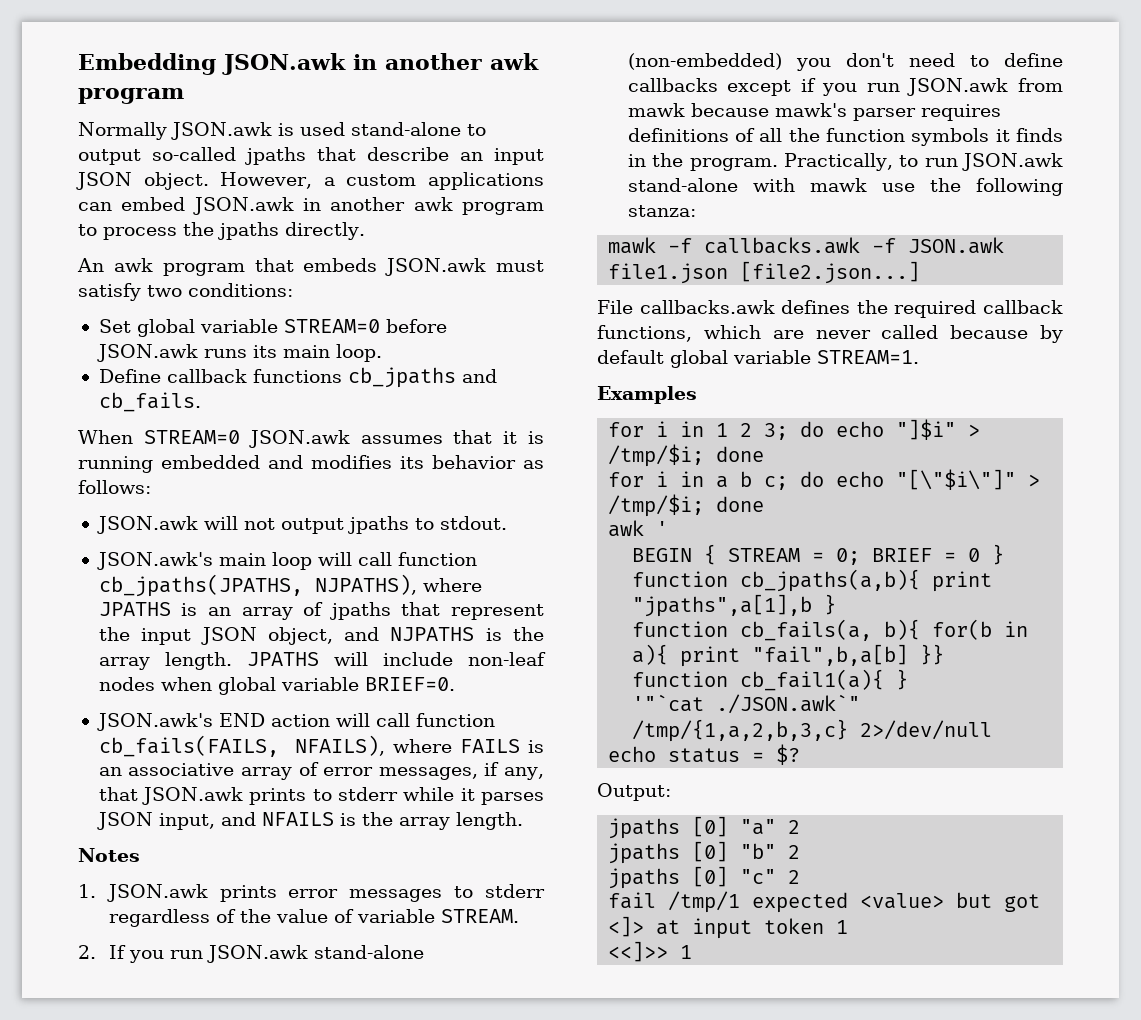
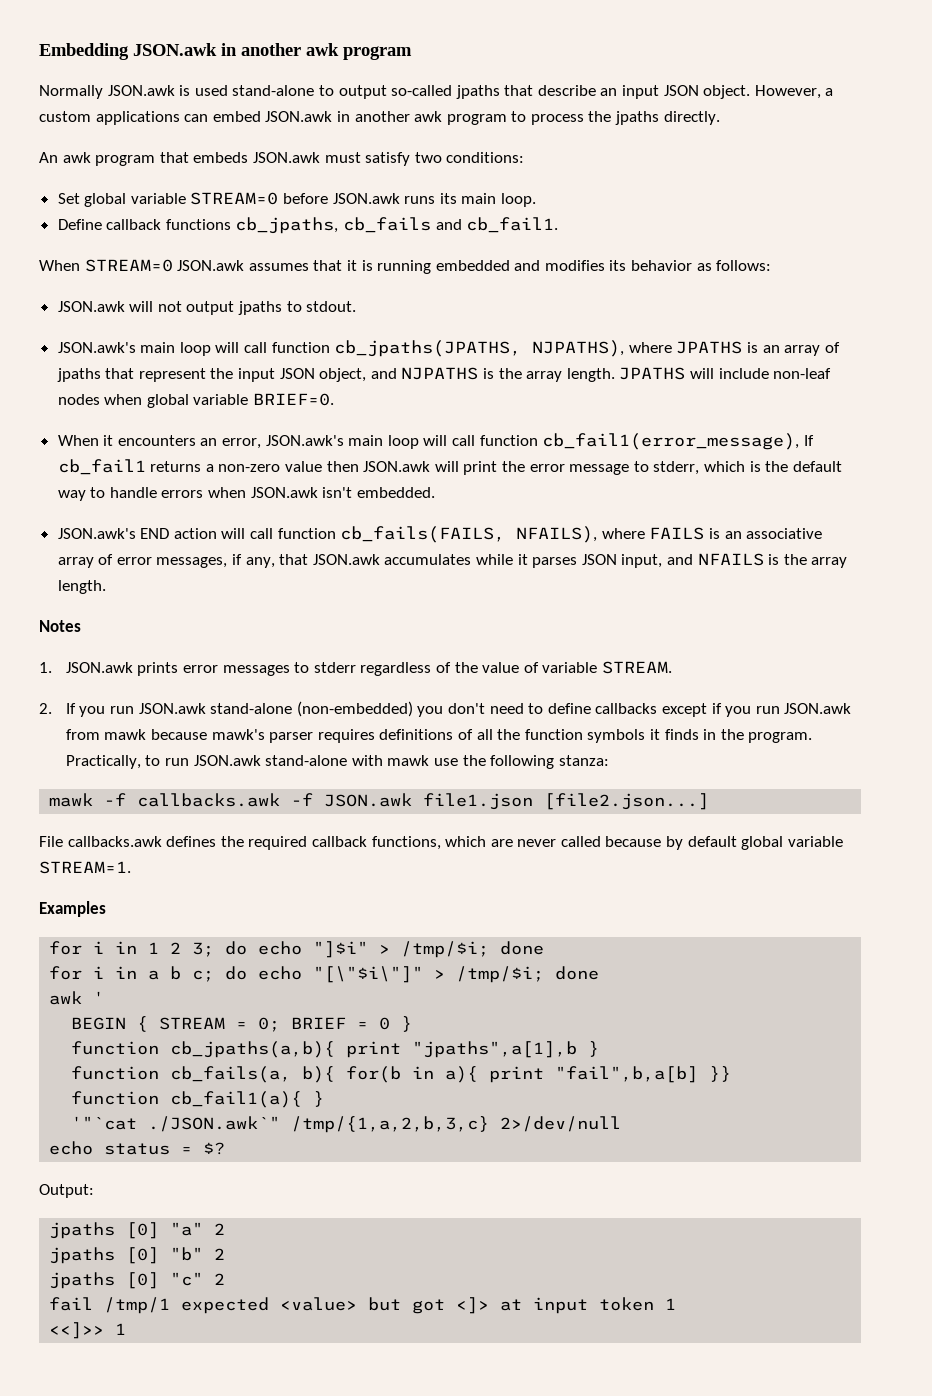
- Define callback functions cb_jpaths and cb_fails.
+ Define callback functions cb_jpaths, cb_fails and cb_fail1.
+ When it encounters an error, JSON.awk's main loop will call function cb_fail1(error_message), If cb_fail1 returns a non-zero value then JSON.awk will print the error message to stderr, which is the default way to handle errors when JSON.awk isn't embedded.
- JSON.awk's END action will call function cb_fails(FAILS, NFAILS), where FAILS is an associative array of error messages, if any, that JSON.awk prints to stderr while it parses JSON input, and NFAILS is the array length.
+ JSON.awk's END action will call function cb_fails(FAILS, NFAILS), where FAILS is an associative array of error messages, if any, that JSON.awk accumulates while it parses JSON input, and NFAILS is the array length.

